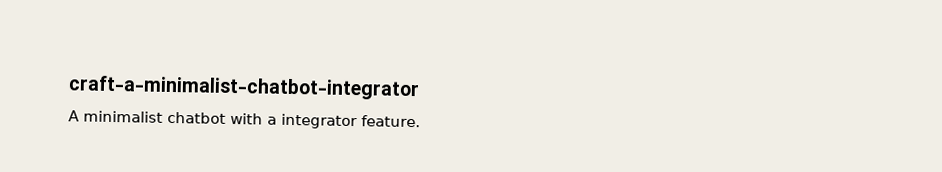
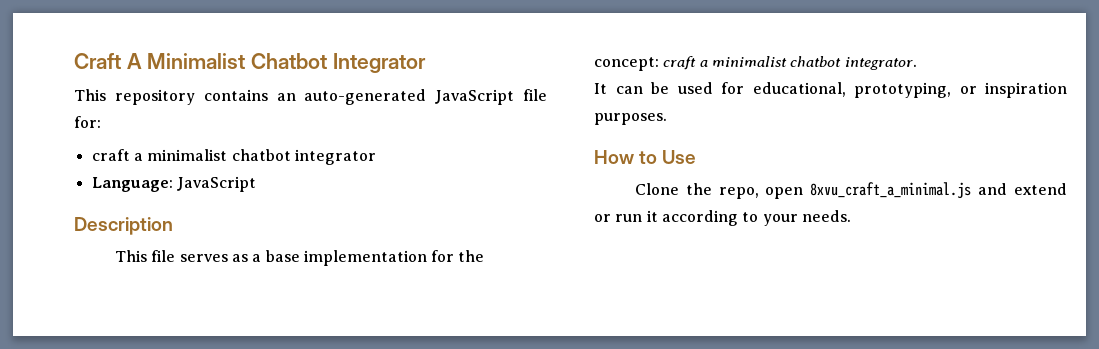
- craft-a-minimalist-chatbot-integrator
- A minimalist chatbot with a integrator feature.
+ Craft A Minimalist Chatbot Integrator
+ This repository contains an auto-generated JavaScript file for:
+ craft a minimalist chatbot integrator
+ Language: JavaScript
+ Description
+ This file serves as a base implementation for the concept: craft a minimalist chatbot integrator.
+ It can be used for educational, prototyping, or inspiration purposes.
+ How to Use
+ Clone the repo, open 8xvu_craft_a_minimal.js and extend or run it according to your needs.

